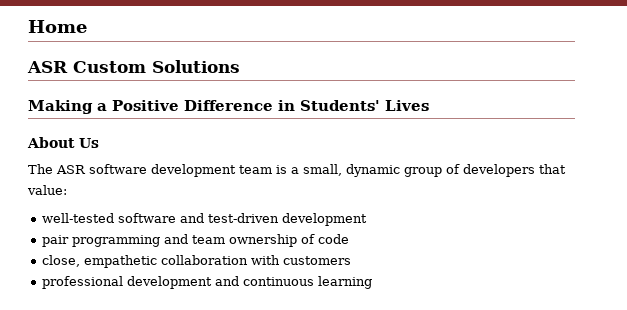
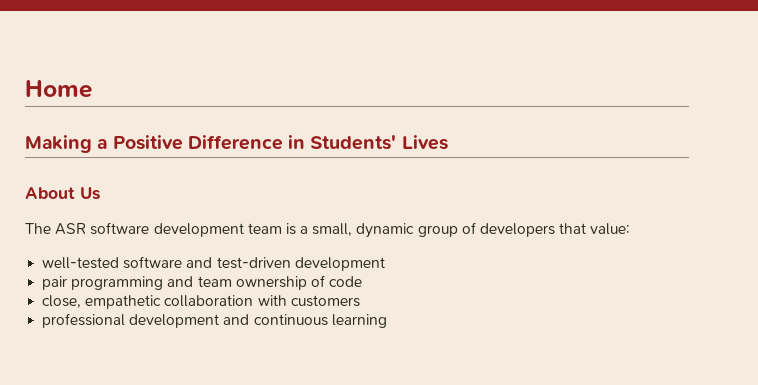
- ASR Custom Solutions

